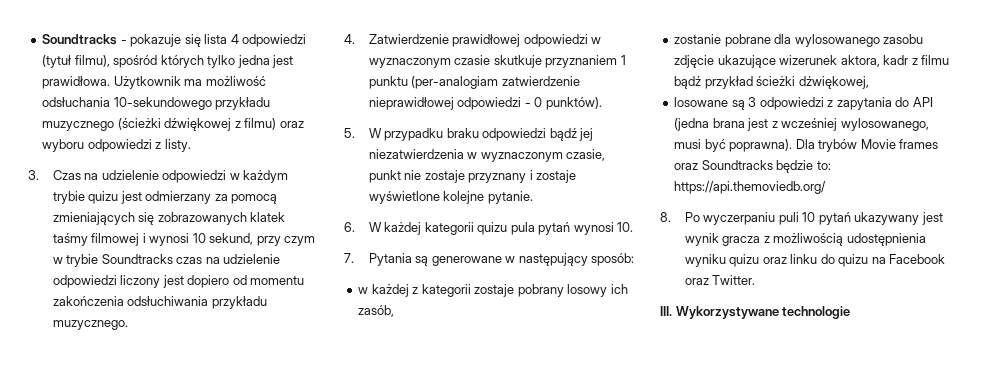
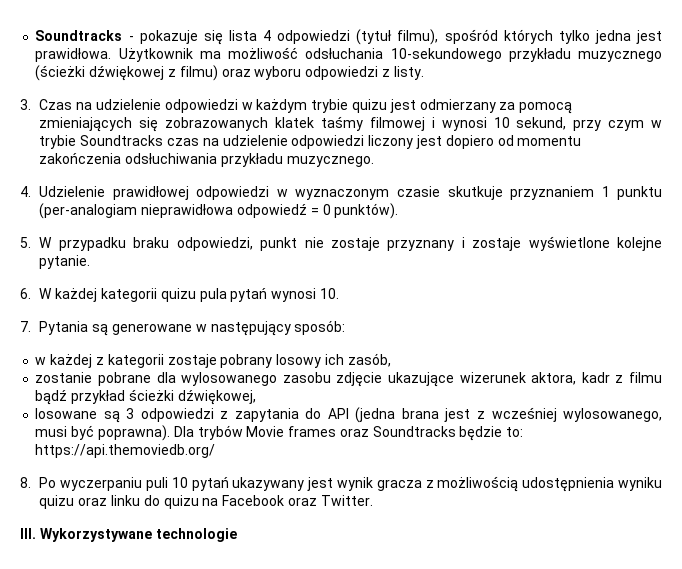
- 4. Zatwierdzenie prawidłowej odpowiedzi w wyznaczonym czasie skutkuje przyznaniem 1 punktu (per-analogiam zatwierdzenie nieprawidłowej odpowiedzi - 0 punktów).
+ 4. Udzielenie prawidłowej odpowiedzi w wyznaczonym czasie skutkuje przyznaniem 1 punktu (per-analogiam nieprawidłowa odpowiedź = 0 punktów).
- 5. W przypadku braku odpowiedzi bądź jej niezatwierdzenia w wyznaczonym czasie, punkt nie zostaje przyznany i zostaje wyświetlone kolejne pytanie.
+ 5. W przypadku braku odpowiedzi, punkt nie zostaje przyznany i zostaje wyświetlone kolejne pytanie.

